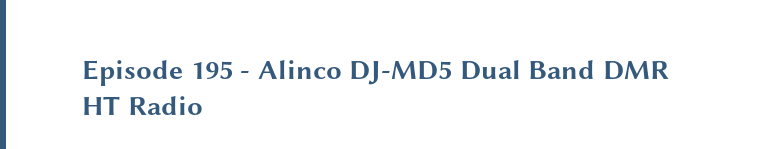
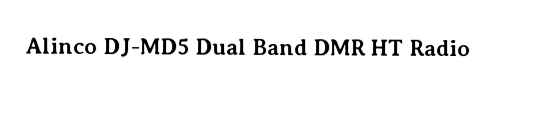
- Episode 195 - Alinco DJ-MD5 Dual Band DMR HT Radio
+ Alinco DJ-MD5 Dual Band DMR HT Radio

